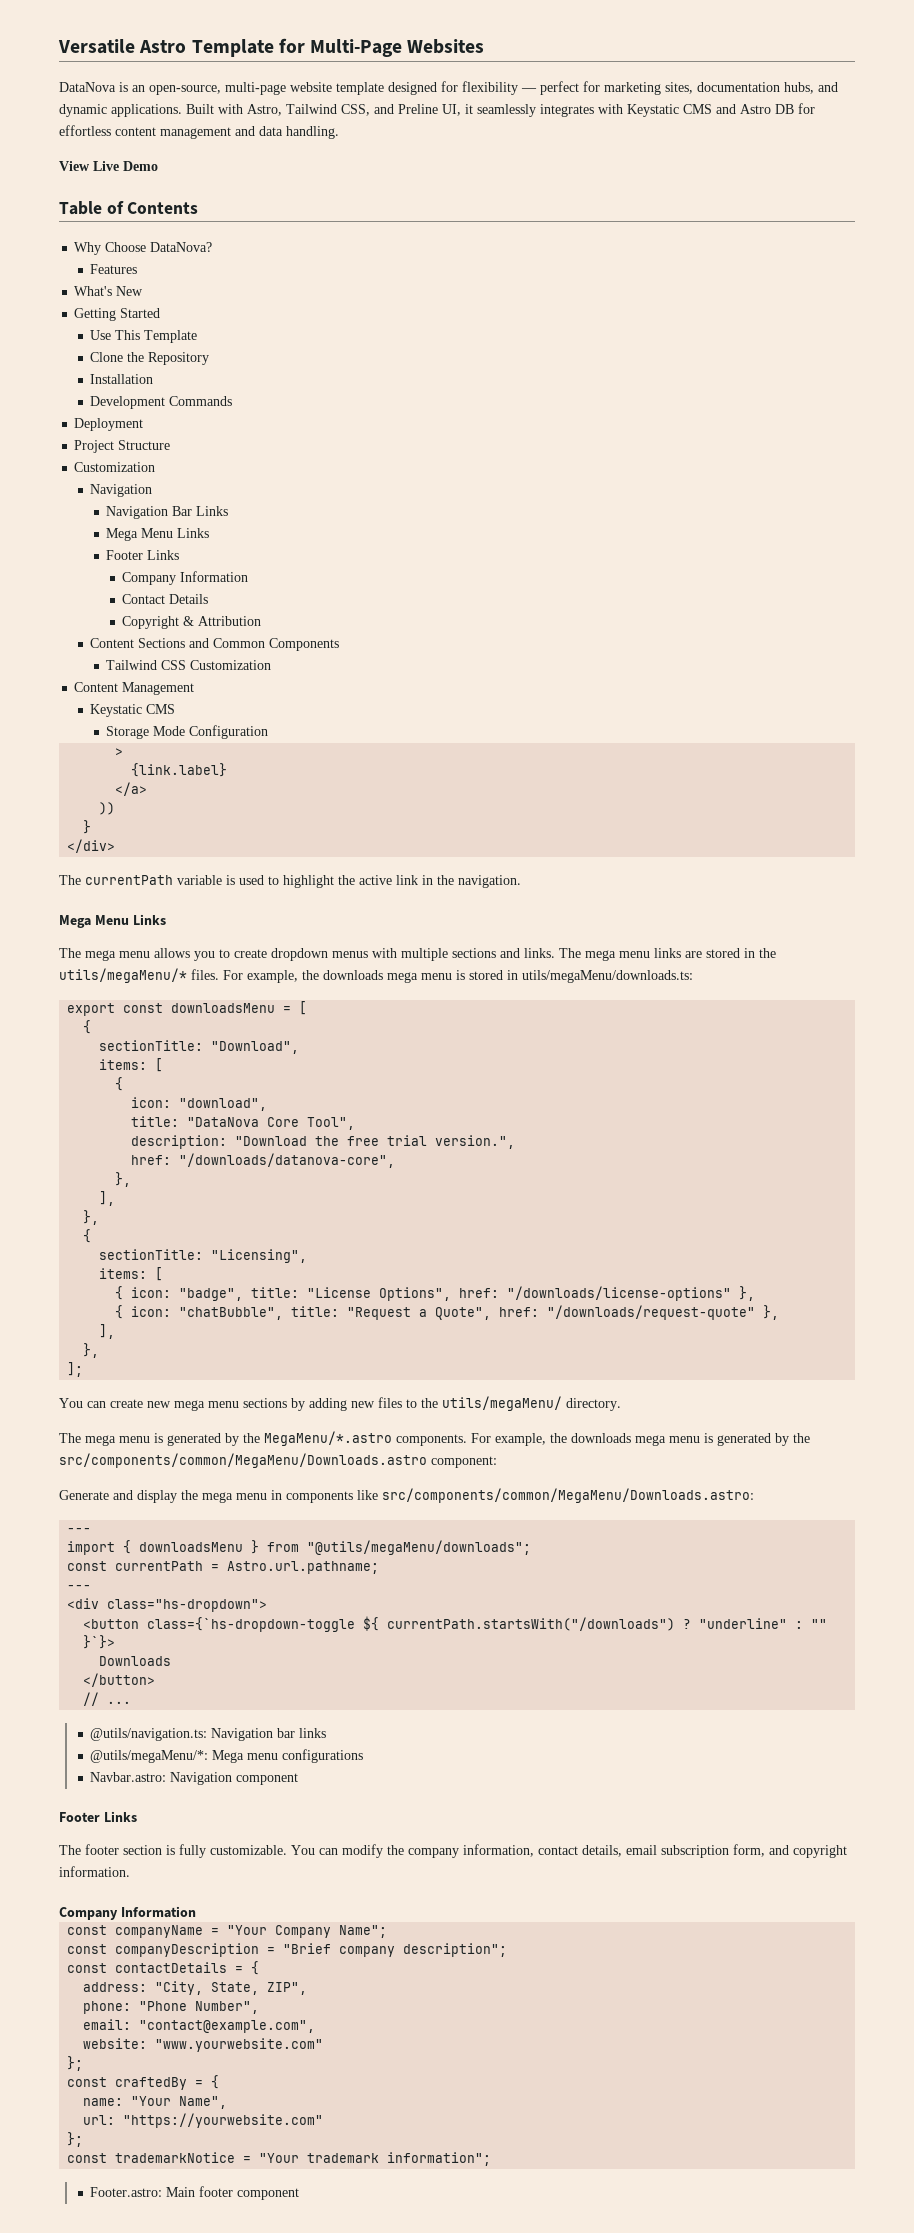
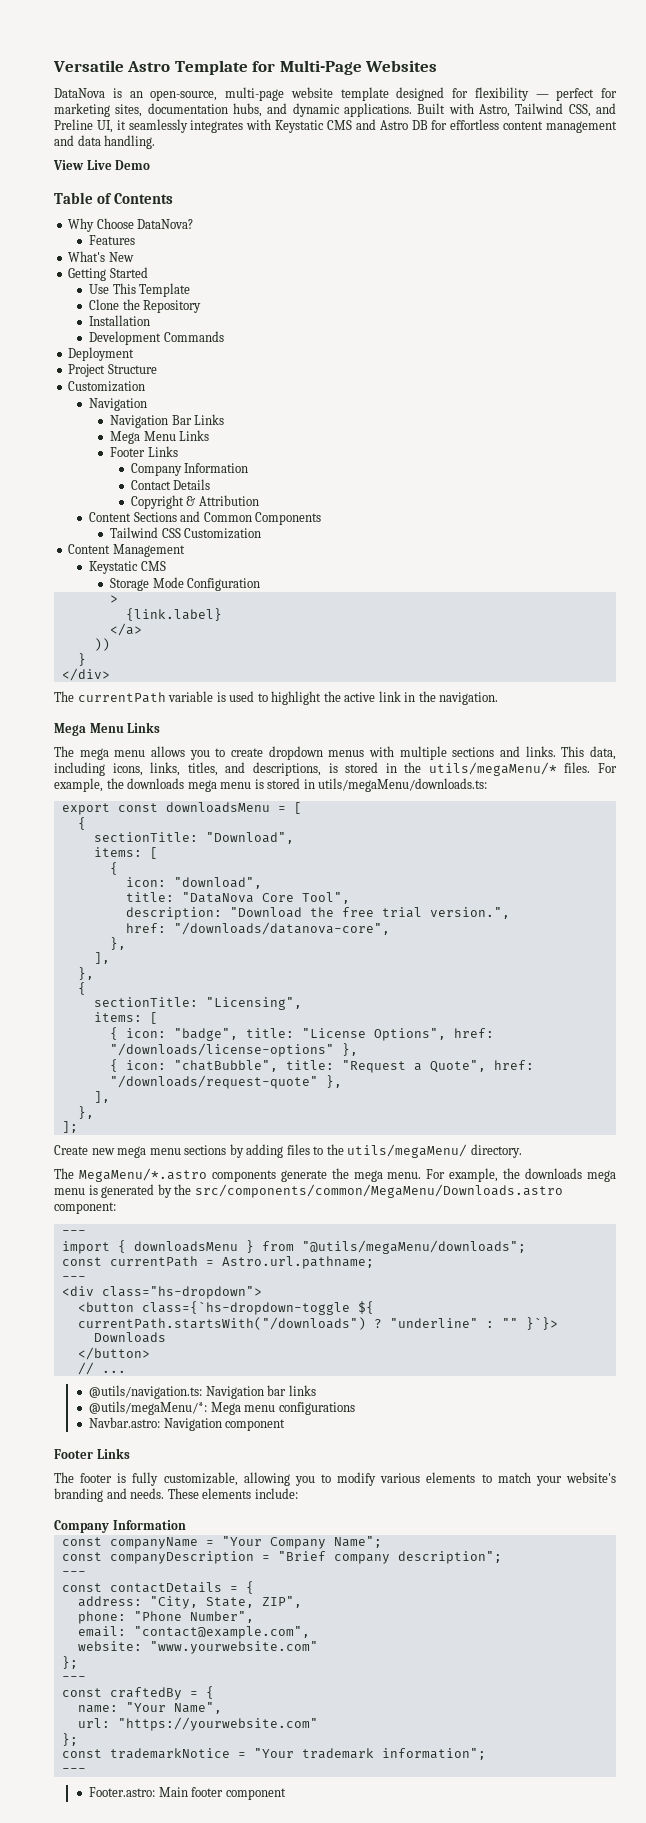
- The mega menu links are stored in the utils/megaMenu/* files.
+ This data, including icons, links, titles, and descriptions, is stored in the utils/megaMenu/* files.
- You can create new mega menu sections by adding new files to the utils/megaMenu/ directory.
+ Create new mega menu sections by adding files to the utils/megaMenu/ directory.
- The mega menu is generated by the MegaMenu/*.astro components.
+ The MegaMenu/*.astro components generate the mega menu.
- Generate and display the mega menu in components like src/components/common/MegaMenu/Downloads.astro:
- The footer section is fully customizable. You can modify the company information, contact details, email subscription form, and copyright information.
+ The footer is fully customizable, allowing you to modify various elements to match your website's branding and needs. These elements include:
  const companyDescription = "Brief company description";
+ ---
  website: "www.yourwebsite.com"
  };
+ ---
  const trademarkNotice = "Your trademark information";
+ ---

